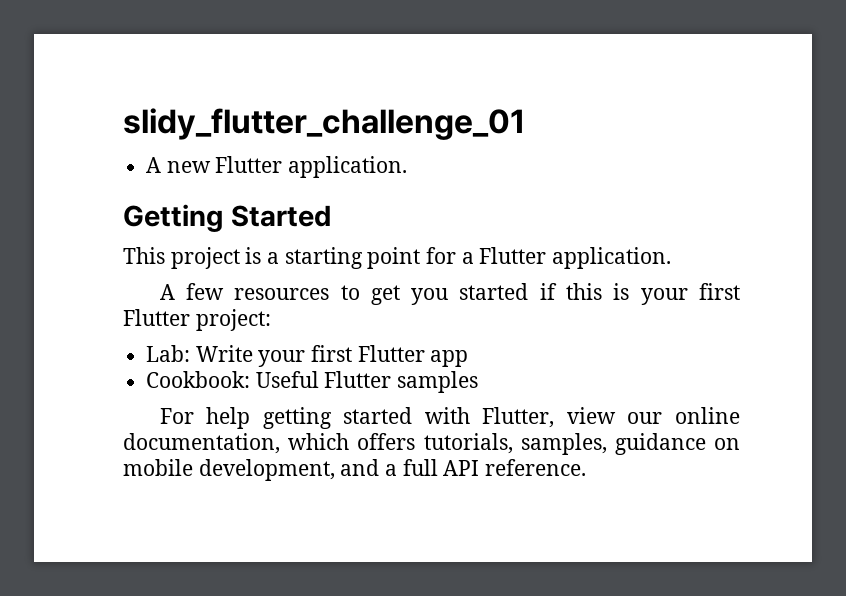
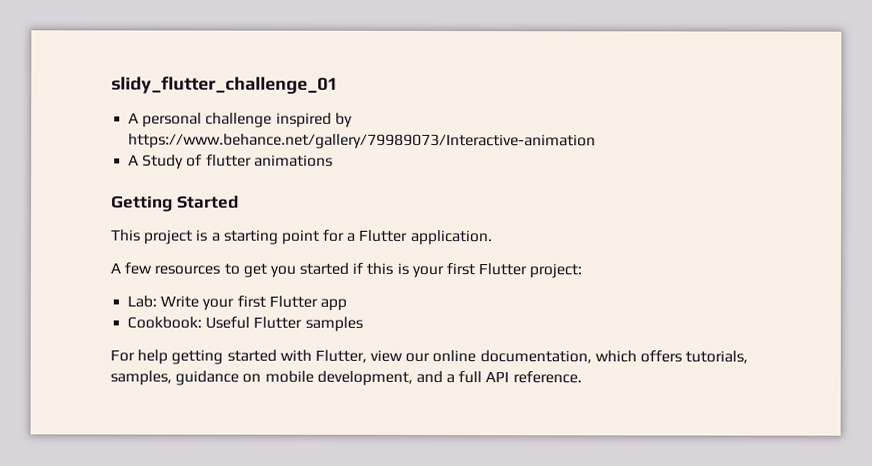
- A new Flutter application.
+ A personal challenge inspired by https://www.behance.net/gallery/79989073/Interactive-animation
+ A Study of flutter animations

